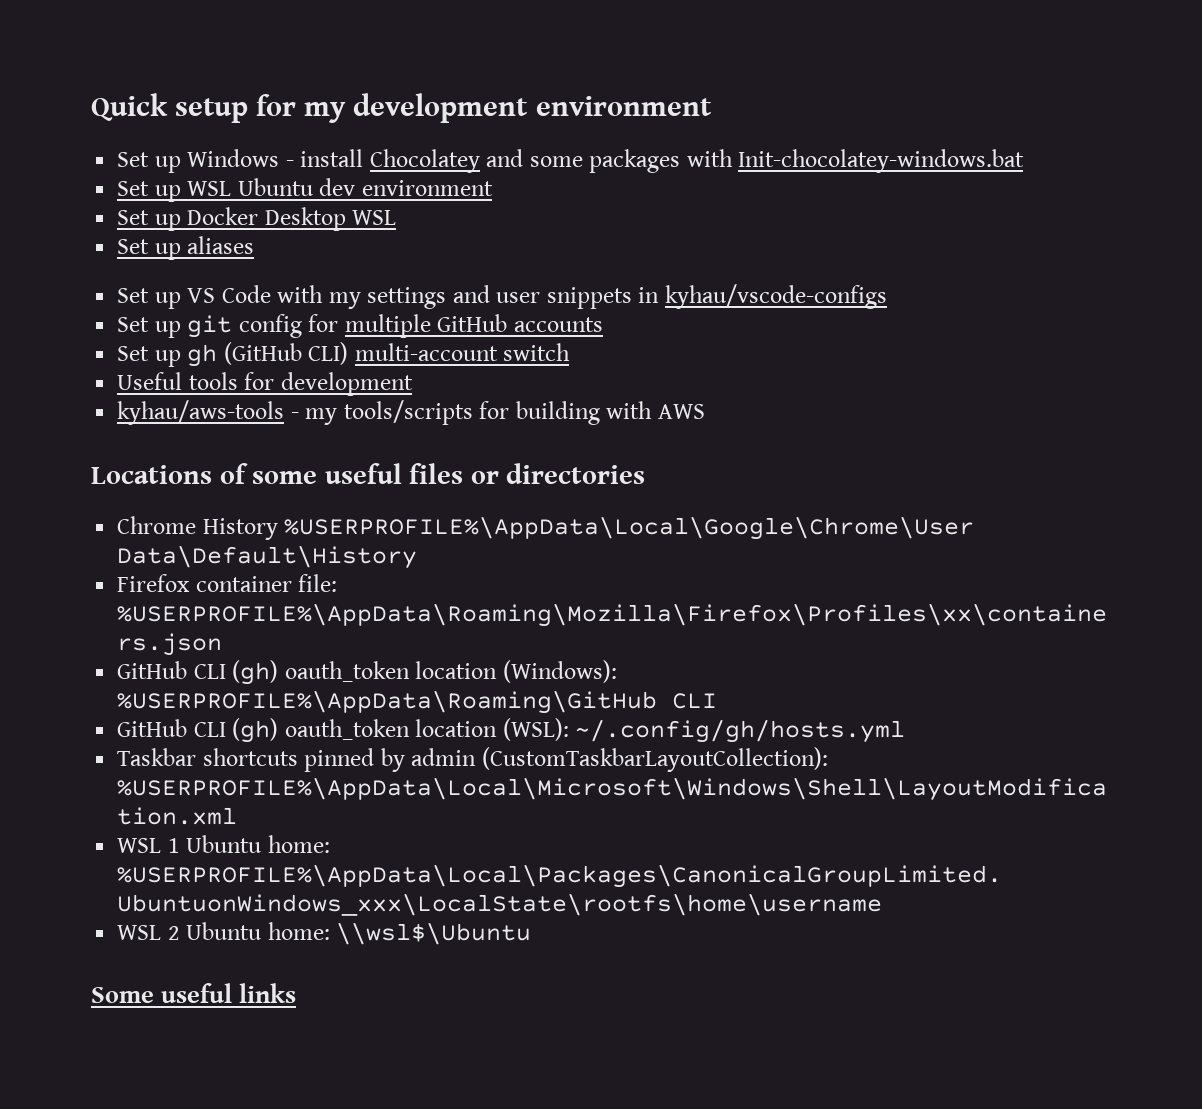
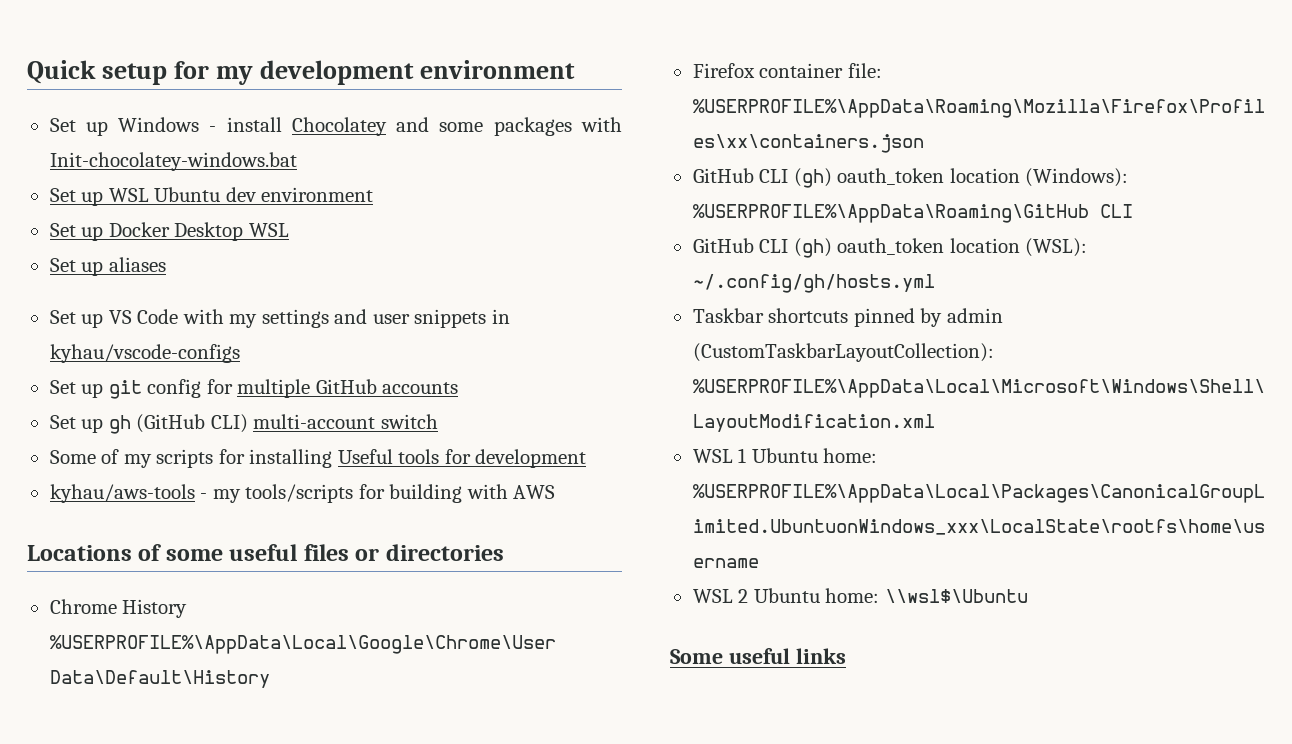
- Useful tools for development
+ Some of my scripts for installing Useful tools for development

